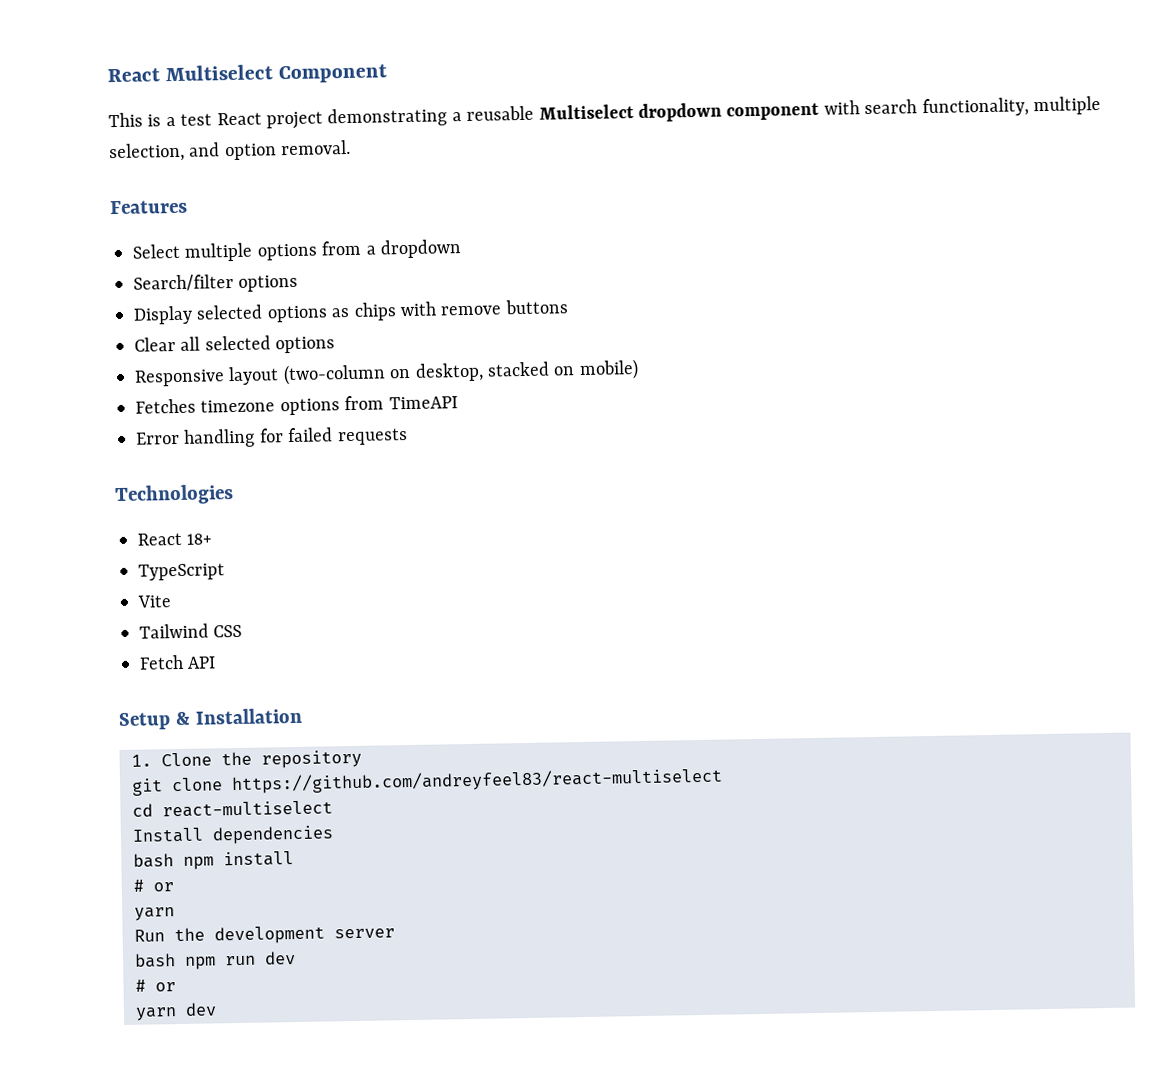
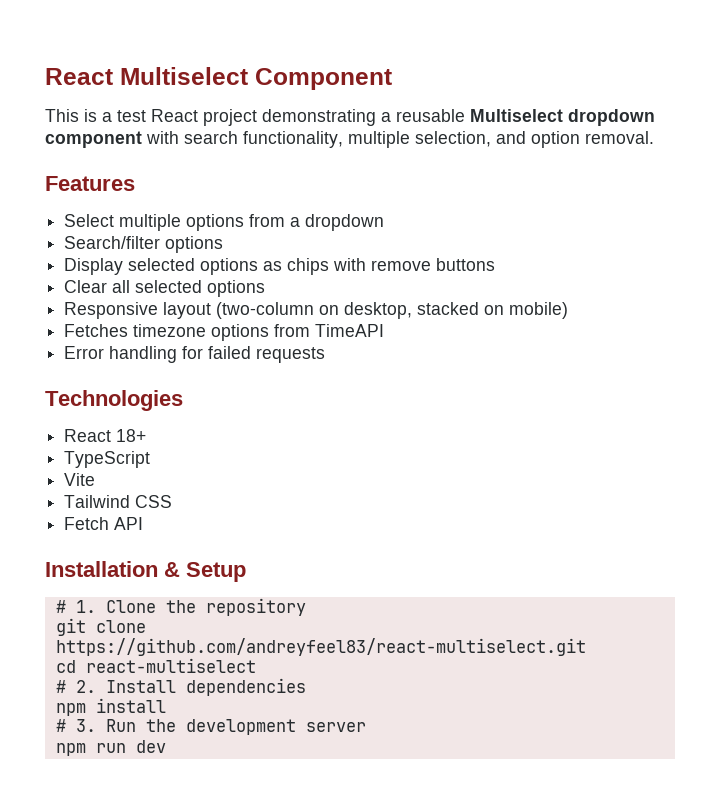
- Setup & Installation
- 1. Clone the repository
+ Installation & Setup
+ # 1. Clone the repository
- git clone https://github.com/andreyfeel83/react-multiselect
+ git clone https://github.com/andreyfeel83/react-multiselect.git
- Install dependencies
+ # 2. Install dependencies
- bash npm install
- # or
- yarn
- Run the development server
+ npm install
+ # 3. Run the development server
- bash npm run dev
- # or
- yarn dev
+ npm run dev

